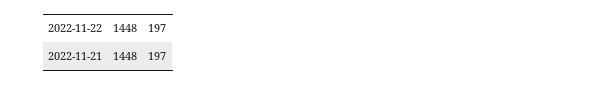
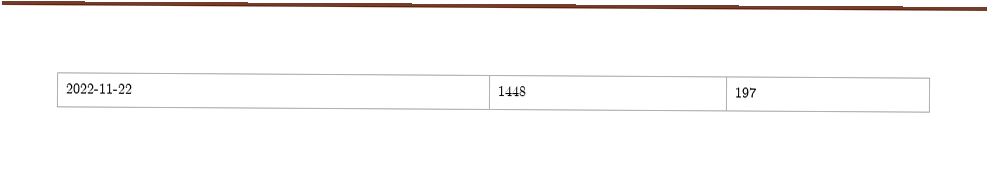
- 2022-11-21 | 1448 | 197

